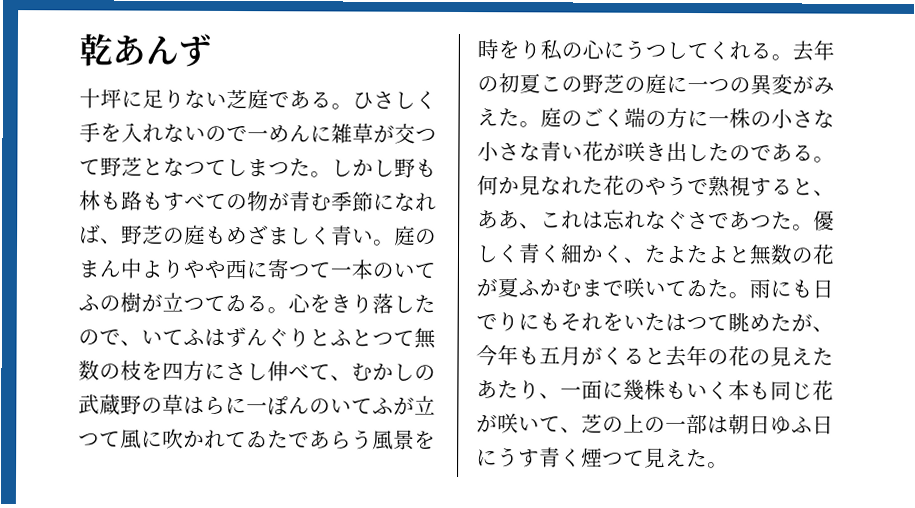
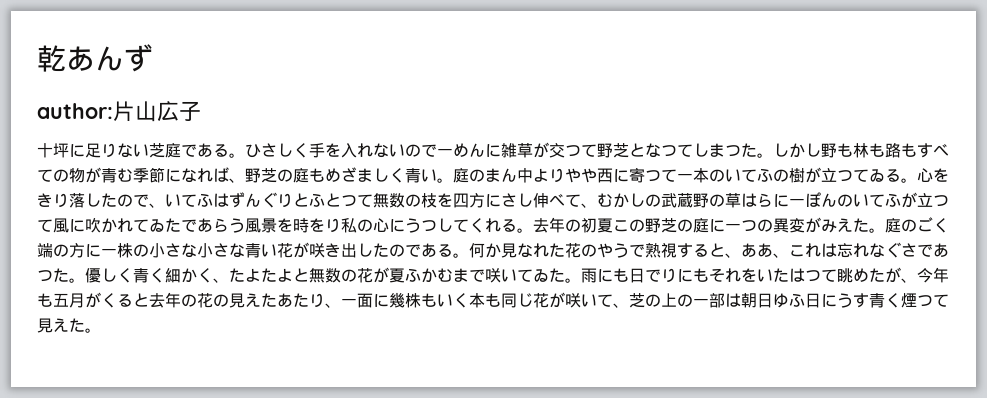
+ author:片山広子

